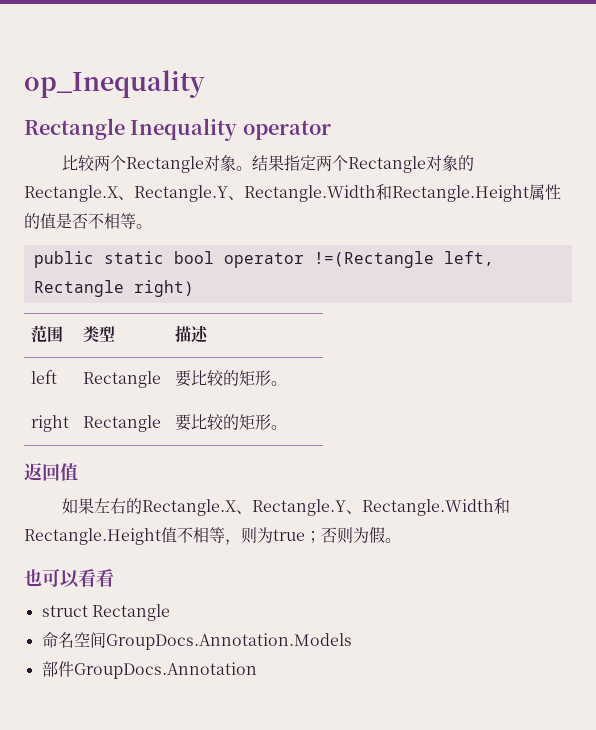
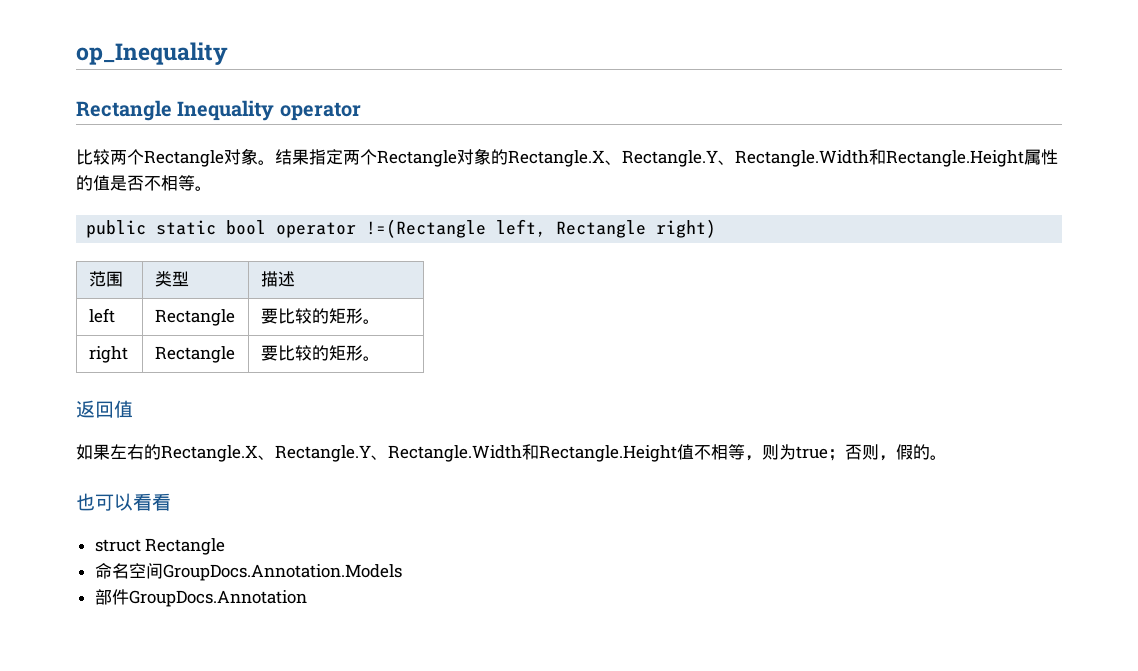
- 如果左右的Rectangle.X、Rectangle.Y、Rectangle.Width和Rectangle.Height值不相等，则为true；否则为假。
+ 如果左右的Rectangle.X、Rectangle.Y、Rectangle.Width和Rectangle.Height值不相等，则为true；否则，假的。

